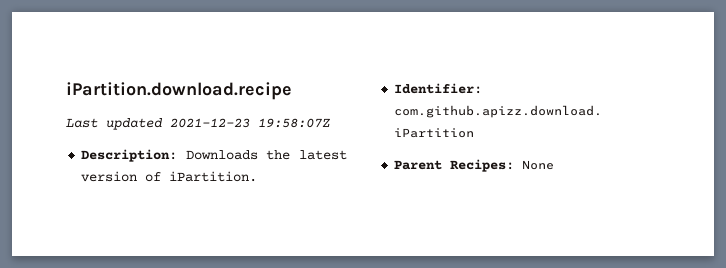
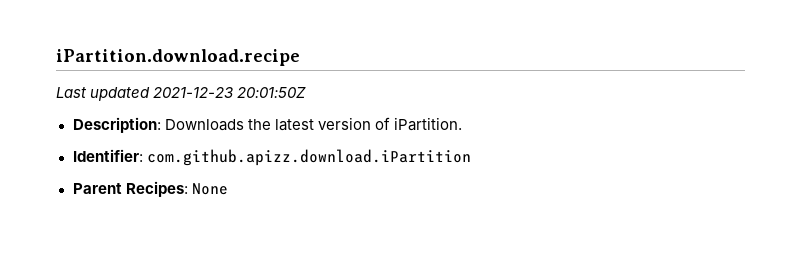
- Last updated 2021-12-23 19:58:07Z
+ Last updated 2021-12-23 20:01:50Z

